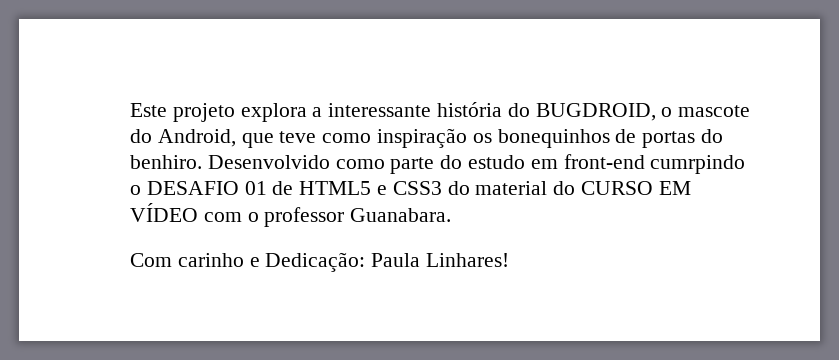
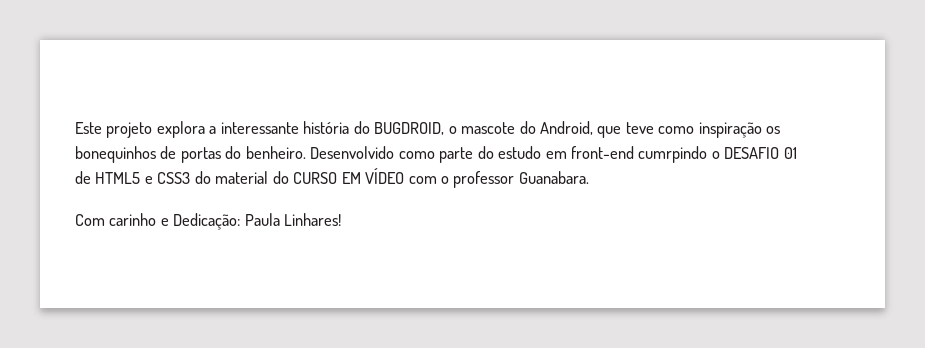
- Este projeto explora a interessante história do BUGDROID, o mascote do Android, que teve como inspiração os bonequinhos de portas do benhiro.
+ Este projeto explora a interessante história do BUGDROID, o mascote do Android, que teve como inspiração os bonequinhos de portas do benheiro.

